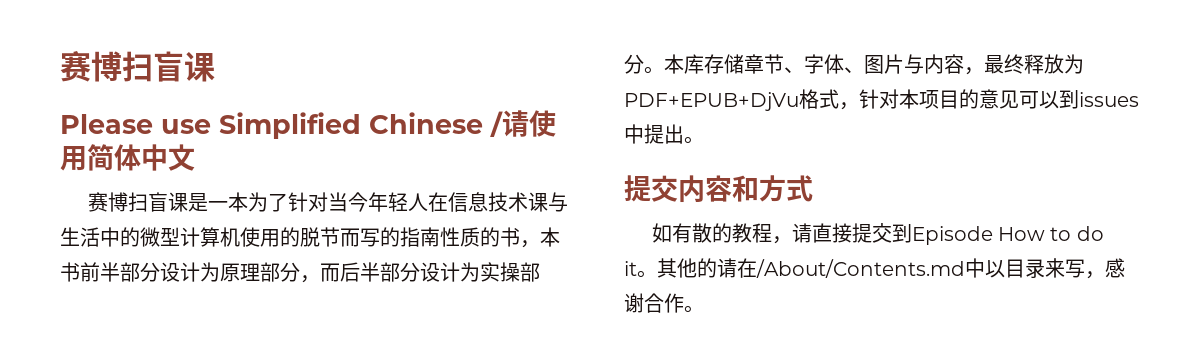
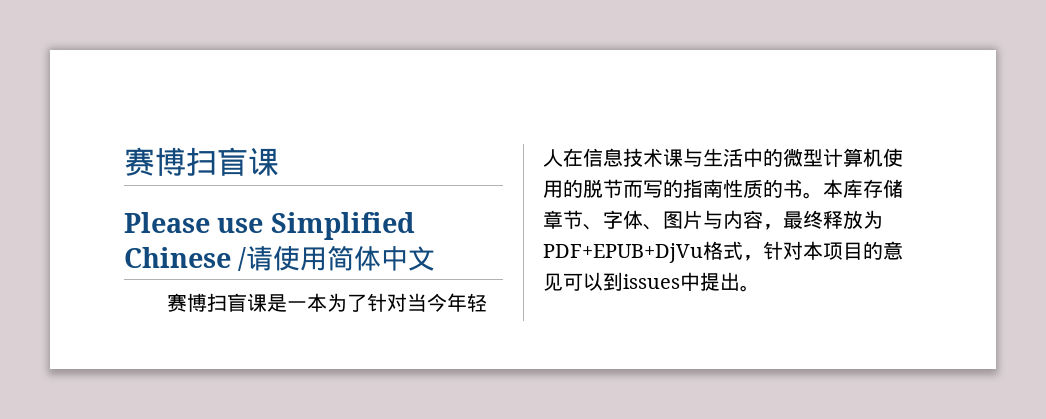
- 赛博扫盲课是一本为了针对当今年轻人在信息技术课与生活中的微型计算机使用的脱节而写的指南性质的书，本书前半部分设计为原理部分，而后半部分设计为实操部分。
+ 赛博扫盲课是一本为了针对当今年轻人在信息技术课与生活中的微型计算机使用的脱节而写的指南性质的书。
- 提交内容和方式
- 如有散的教程，请直接提交到Episode How to do it。其他的请在/About/Contents.md中以目录来写，感谢合作。

